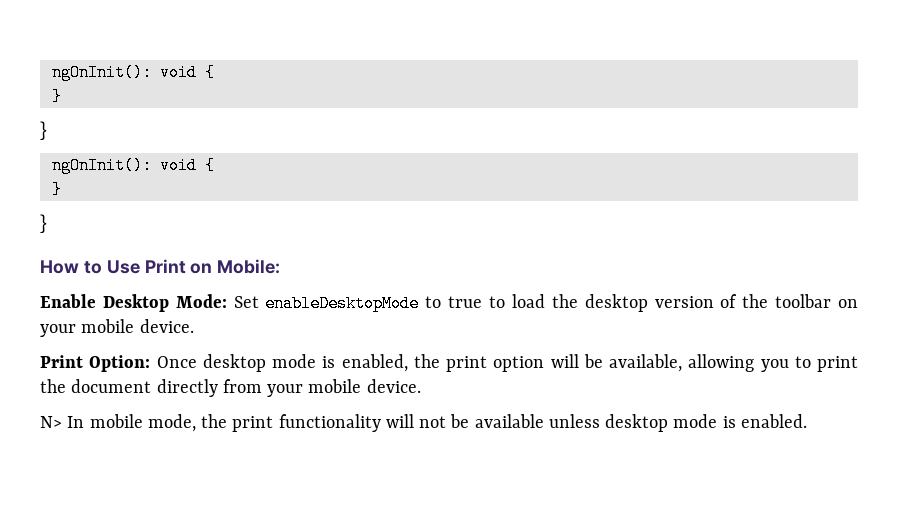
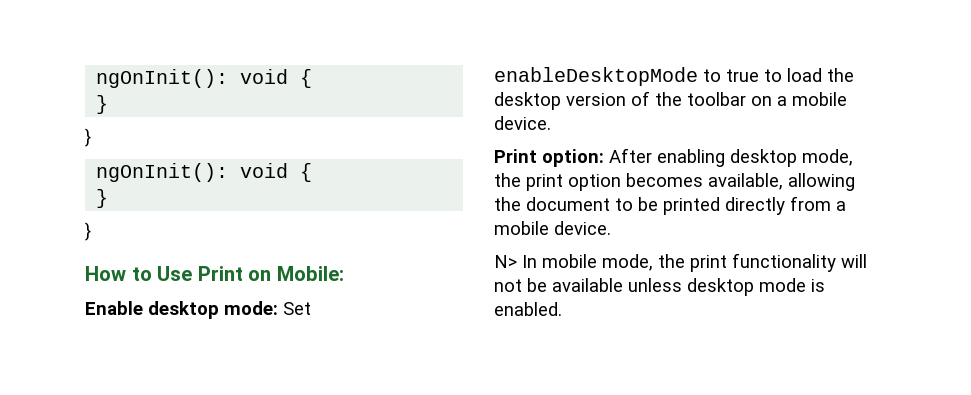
- Enable Desktop Mode: Set enableDesktopMode to true to load the desktop version of the toolbar on your mobile device.
+ Enable desktop mode: Set enableDesktopMode to true to load the desktop version of the toolbar on a mobile device.
- Print Option: Once desktop mode is enabled, the print option will be available, allowing you to print the document directly from your mobile device.
+ Print option: After enabling desktop mode, the print option becomes available, allowing the document to be printed directly from a mobile device.

